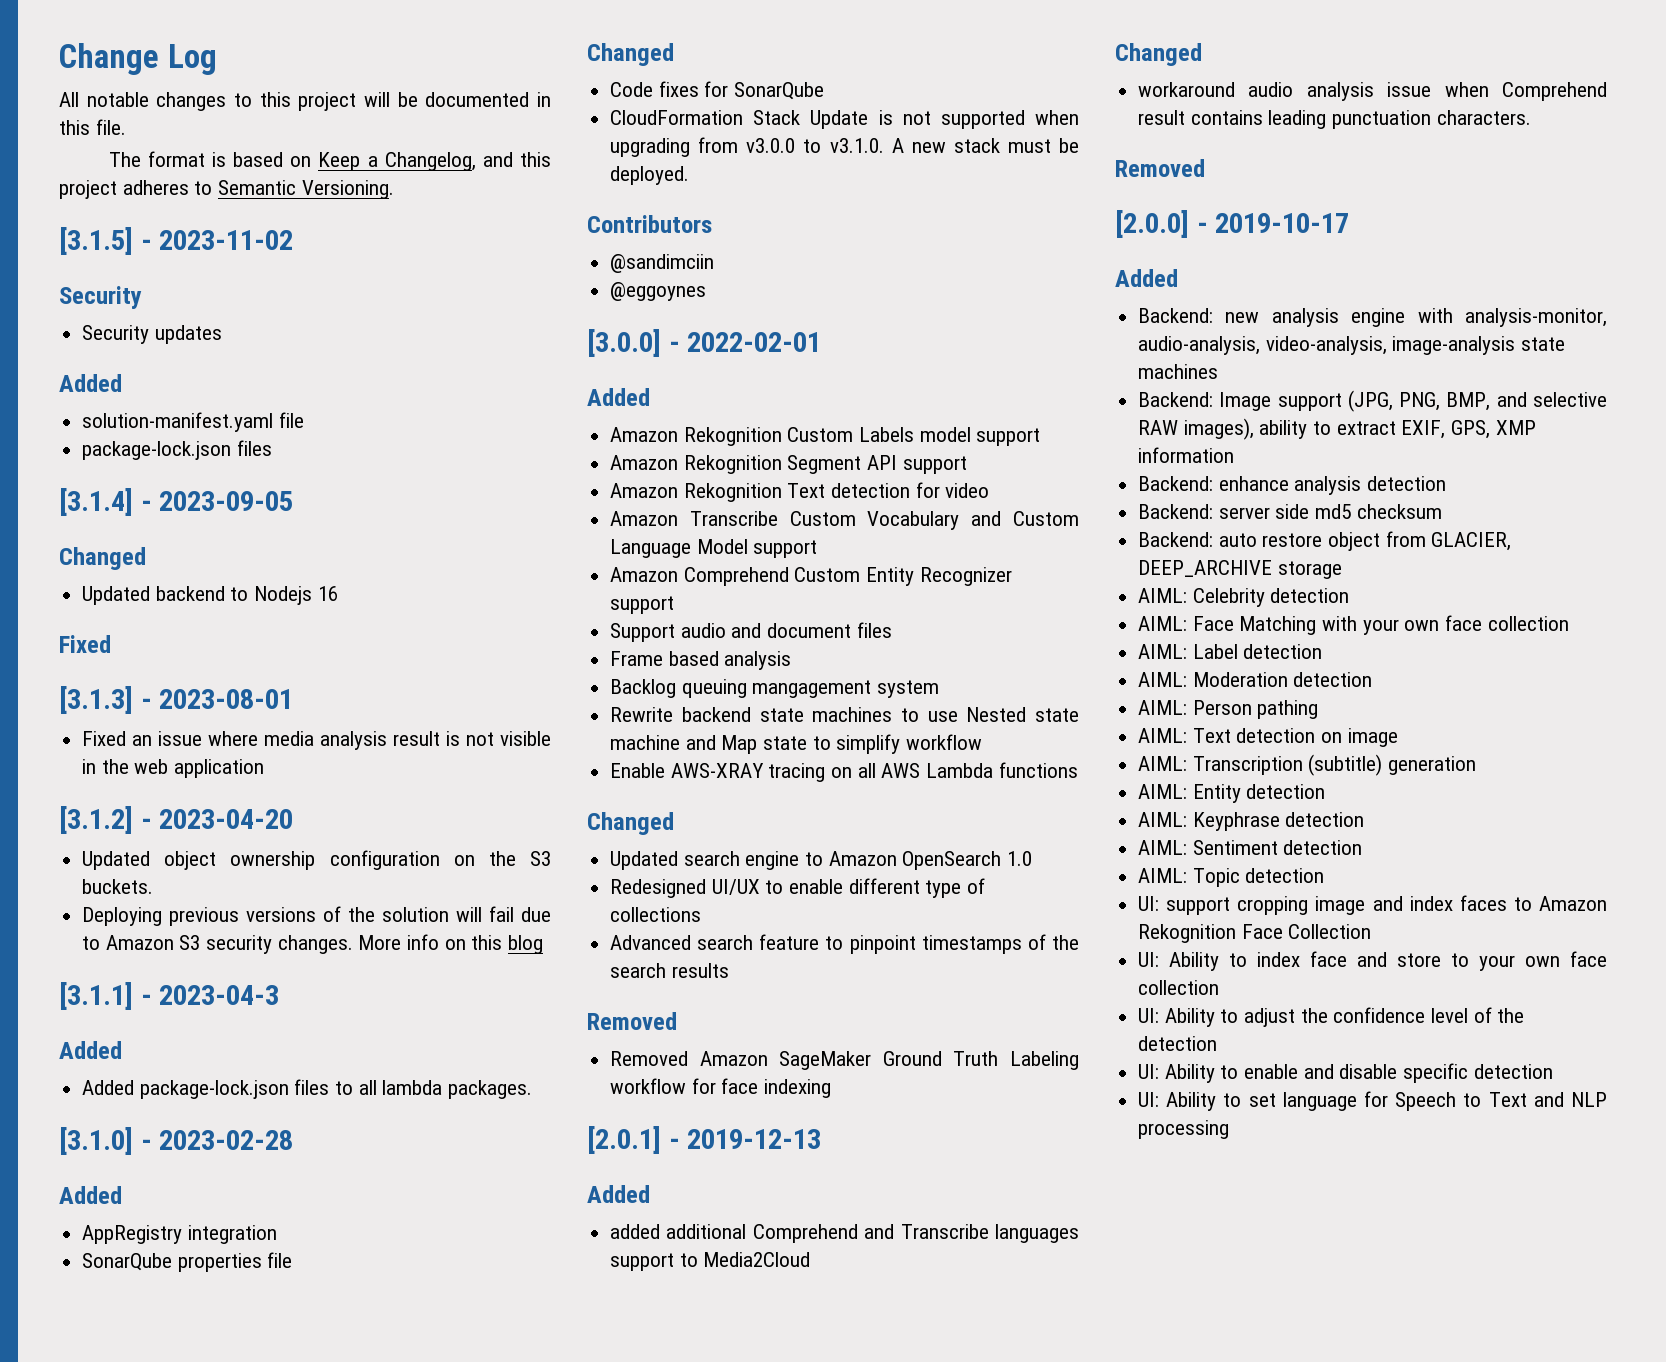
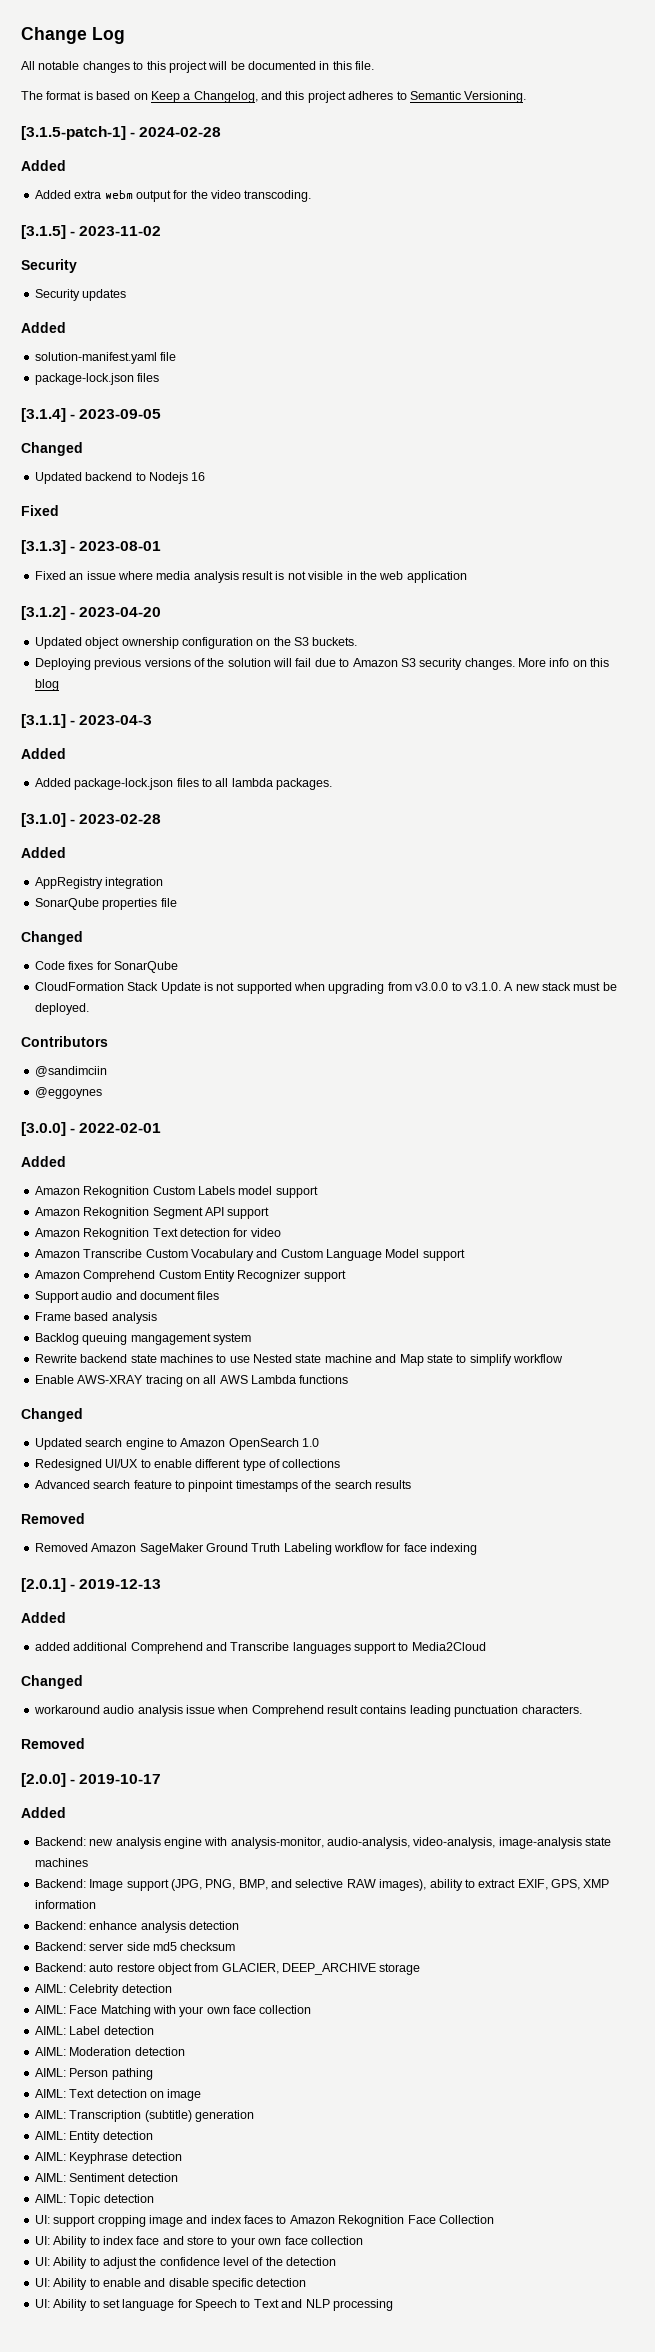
+ [3.1.5-patch-1] - 2024-02-28
+ Added
+ Added extra webm output for the video transcoding.

